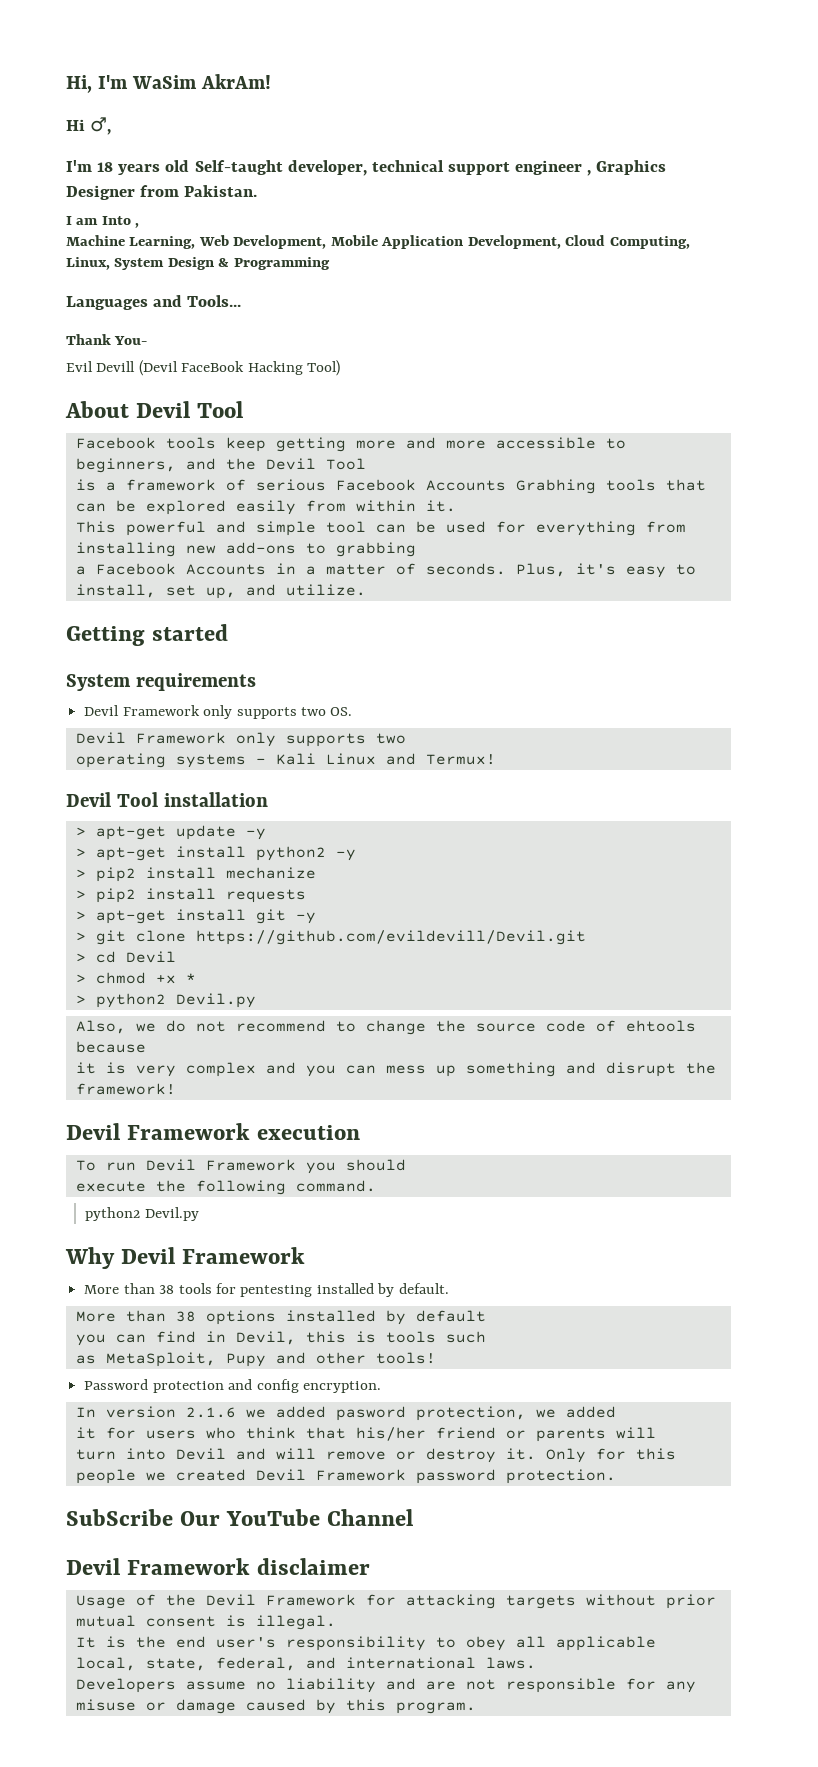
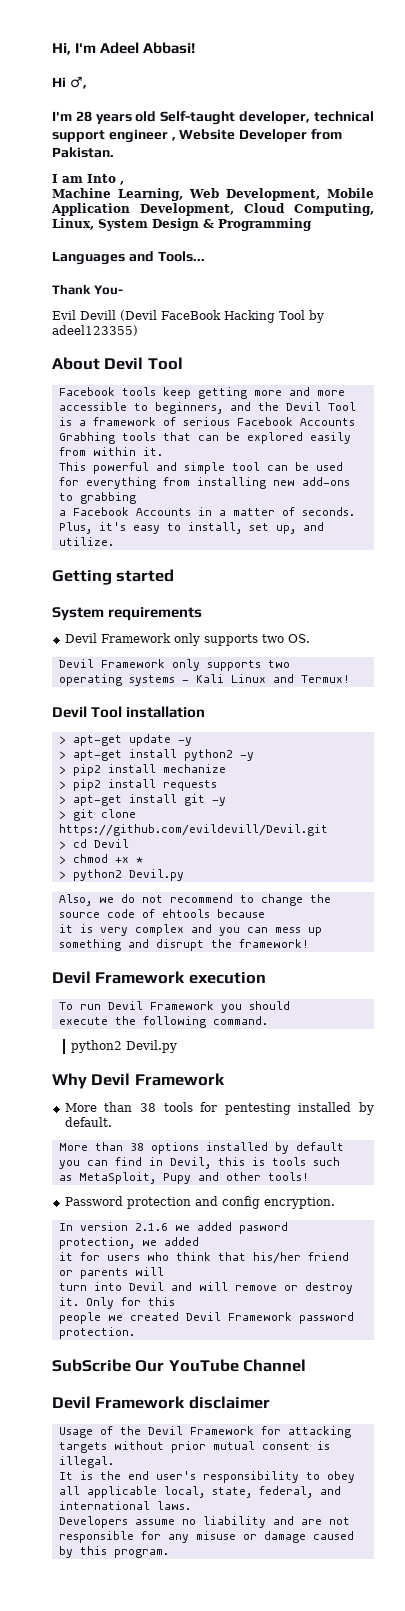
- Hi, I'm WaSim AkrAm!
+ Hi, I'm Adeel Abbasi!
- I'm 18 years old Self-taught developer, technical support engineer , Graphics Designer from Pakistan.
+ I'm 28 years old Self-taught developer, technical support engineer , Website Developer from Pakistan.
- Evil Devill (Devil FaceBook Hacking Tool)
+ Evil Devill (Devil FaceBook Hacking Tool by adeel123355)

